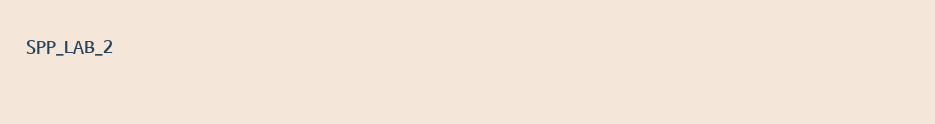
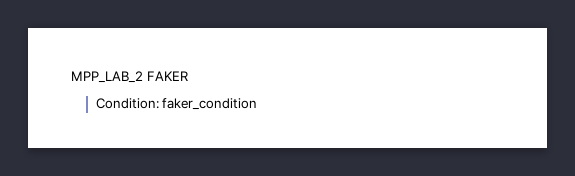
- SPP_LAB_2
+ MPP_LAB_2 FAKER
+ Сondition: faker_condition

